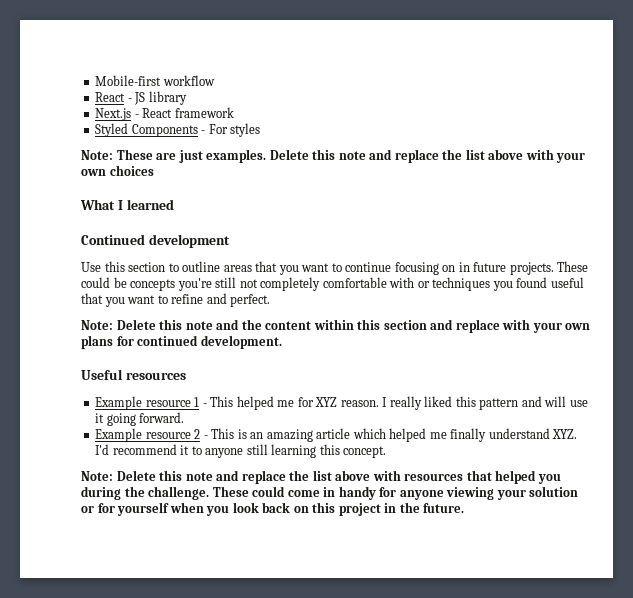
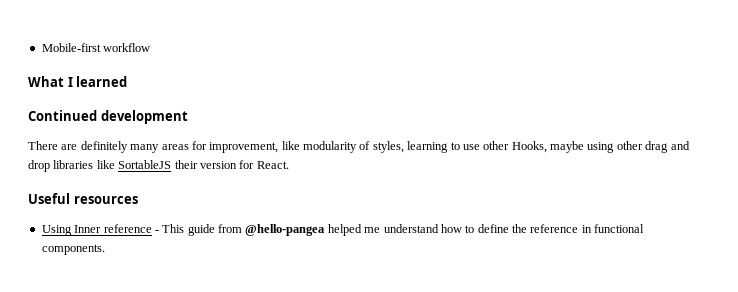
- React - JS library
- Next.js - React framework
- Styled Components - For styles
- Note: These are just examples. Delete this note and replace the list above with your own choices
- Use this section to outline areas that you want to continue focusing on in future projects. These could be concepts you're still not completely comfortable with or techniques you found useful that you want to refine and perfect.
- Note: Delete this note and the content within this section and replace with your own plans for continued development.
+ There are definitely many areas for improvement, like modularity of styles, learning to use other Hooks, maybe using other drag and drop libraries like SortableJS their version for React.
  Useful resources
- Example resource 1 - This helped me for XYZ reason. I really liked this pattern and will use it going forward.
- Example resource 2 - This is an amazing article which helped me finally understand XYZ. I'd recommend it to anyone still learning this concept.
- Note: Delete this note and replace the list above with resources that helped you during the challenge. These could come in handy for anyone viewing your solution or for yourself when you look back on this project in the future.
+ Using Inner reference - This guide from @hello-pangea helped me understand how to define the reference in functional components.

